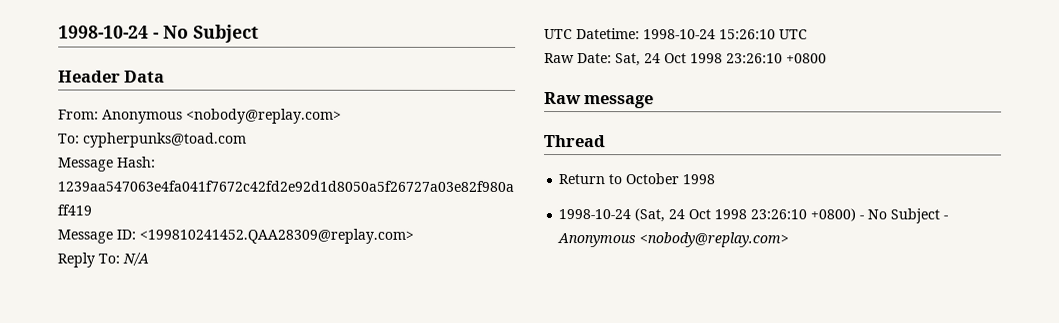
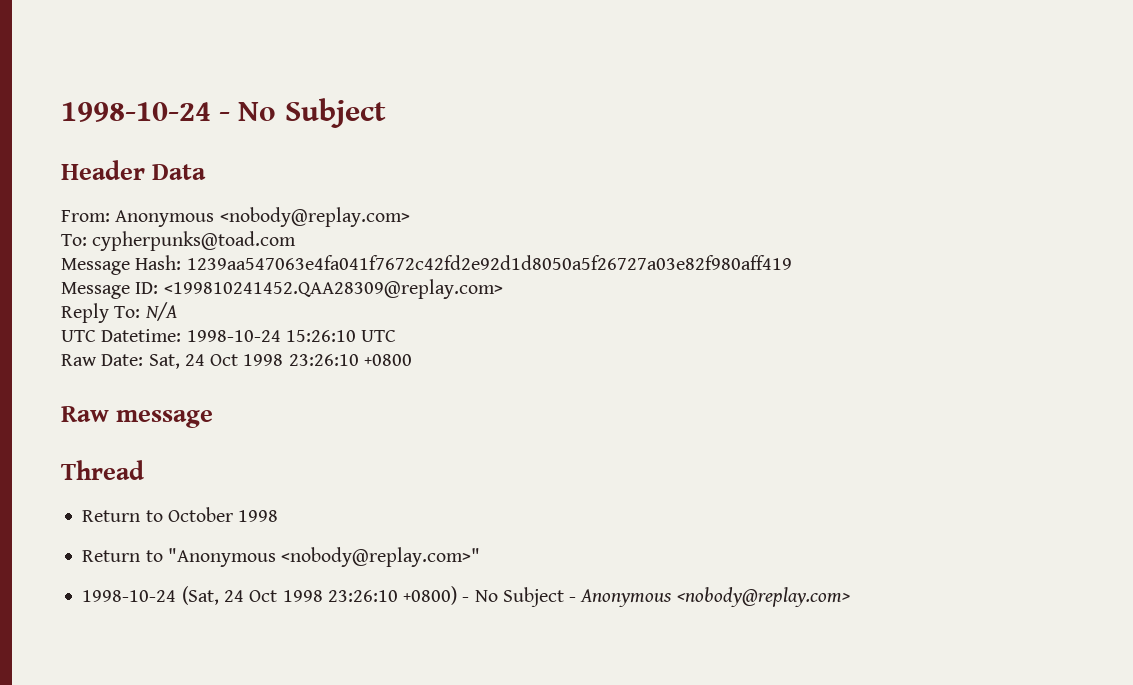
+ Return to "Anonymous <nobody@replay.com>"

